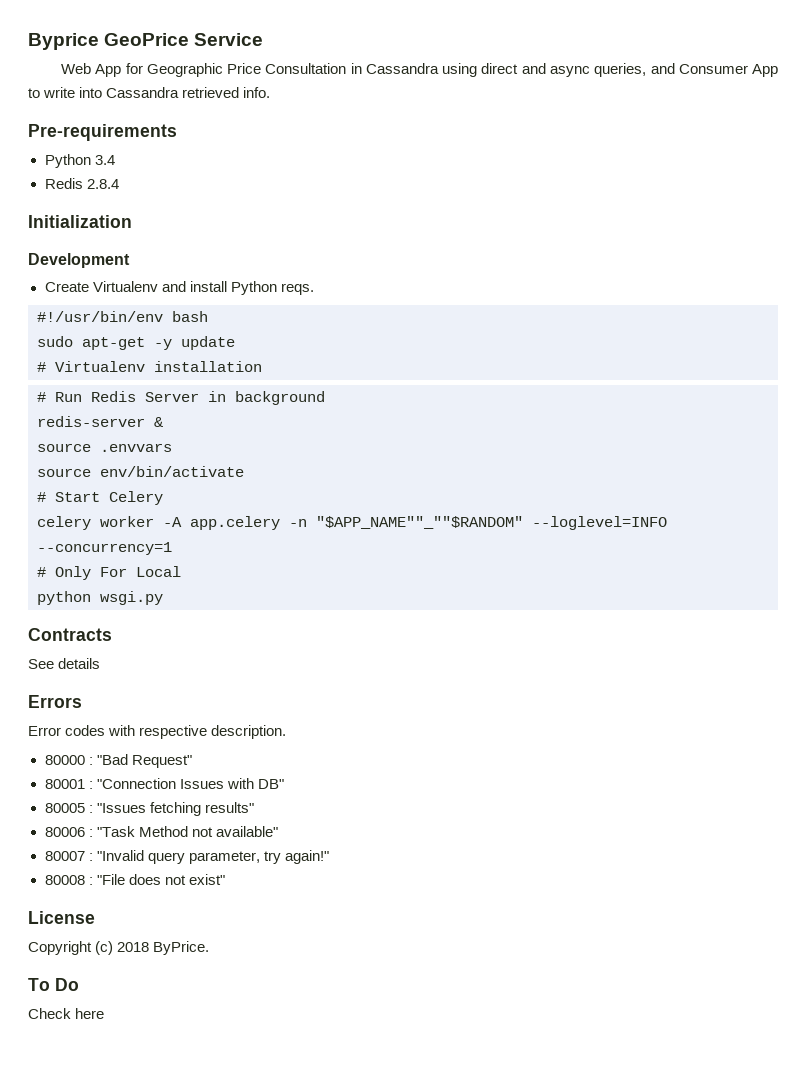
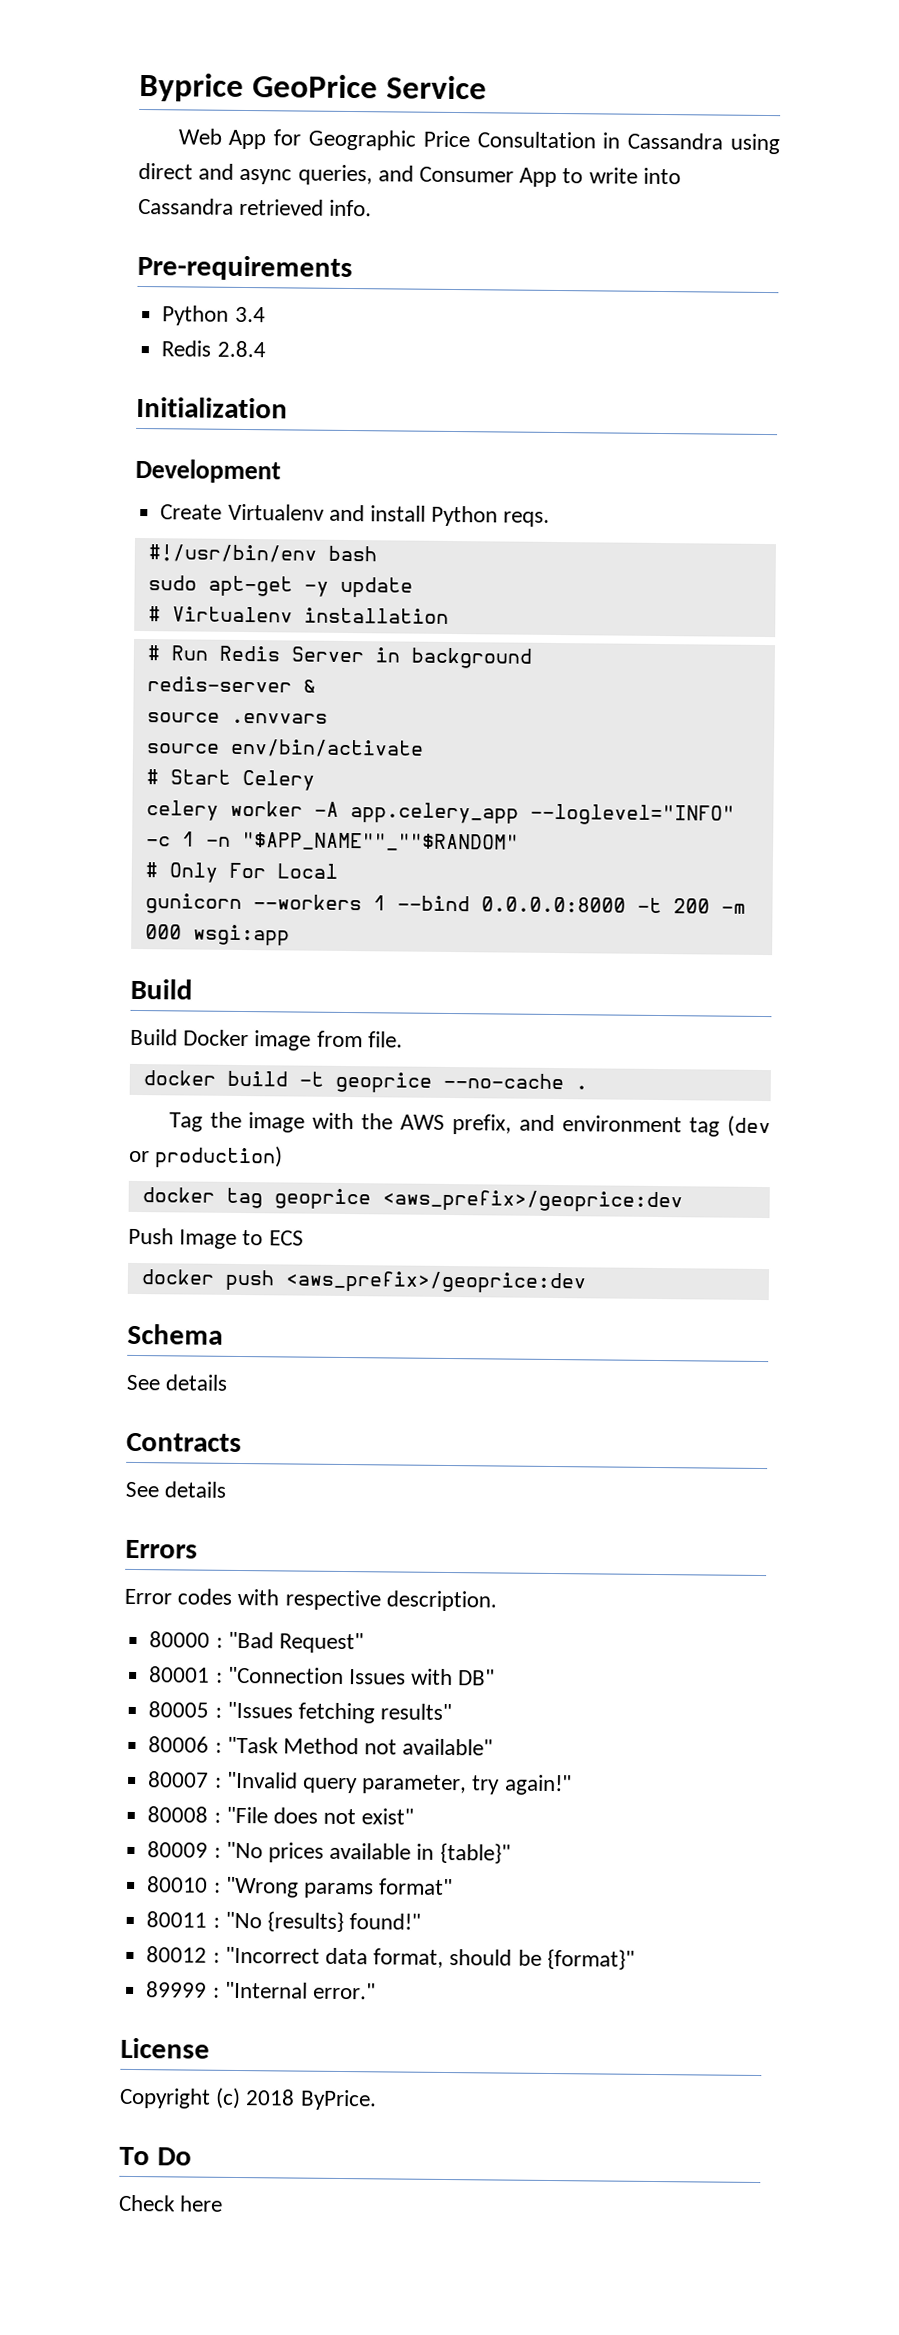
- celery worker -A app.celery -n "$APP_NAME""_""$RANDOM" --loglevel=INFO --concurrency=1
+ celery worker -A app.celery_app --loglevel="INFO" -c 1 -n "$APP_NAME""_""$RANDOM"
- python wsgi.py
+ gunicorn --workers 1 --bind 0.0.0.0:8000 -t 200 -m 000 wsgi:app
+ Build
+ Build Docker image from file.
+ docker build -t geoprice --no-cache .
+ Tag the image with the AWS prefix, and environment tag (dev or production)
+ docker tag geoprice <aws_prefix>/geoprice:dev
+ Push Image to ECS
+ docker push <aws_prefix>/geoprice:dev
+ Schema
+ See details
+ 80009 : "No prices available in {table}"
+ 80010 : "Wrong params format"
+ 80011 : "No {results} found!"
+ 80012 : "Incorrect data format, should be {format}"
+ 89999 : "Internal error."

